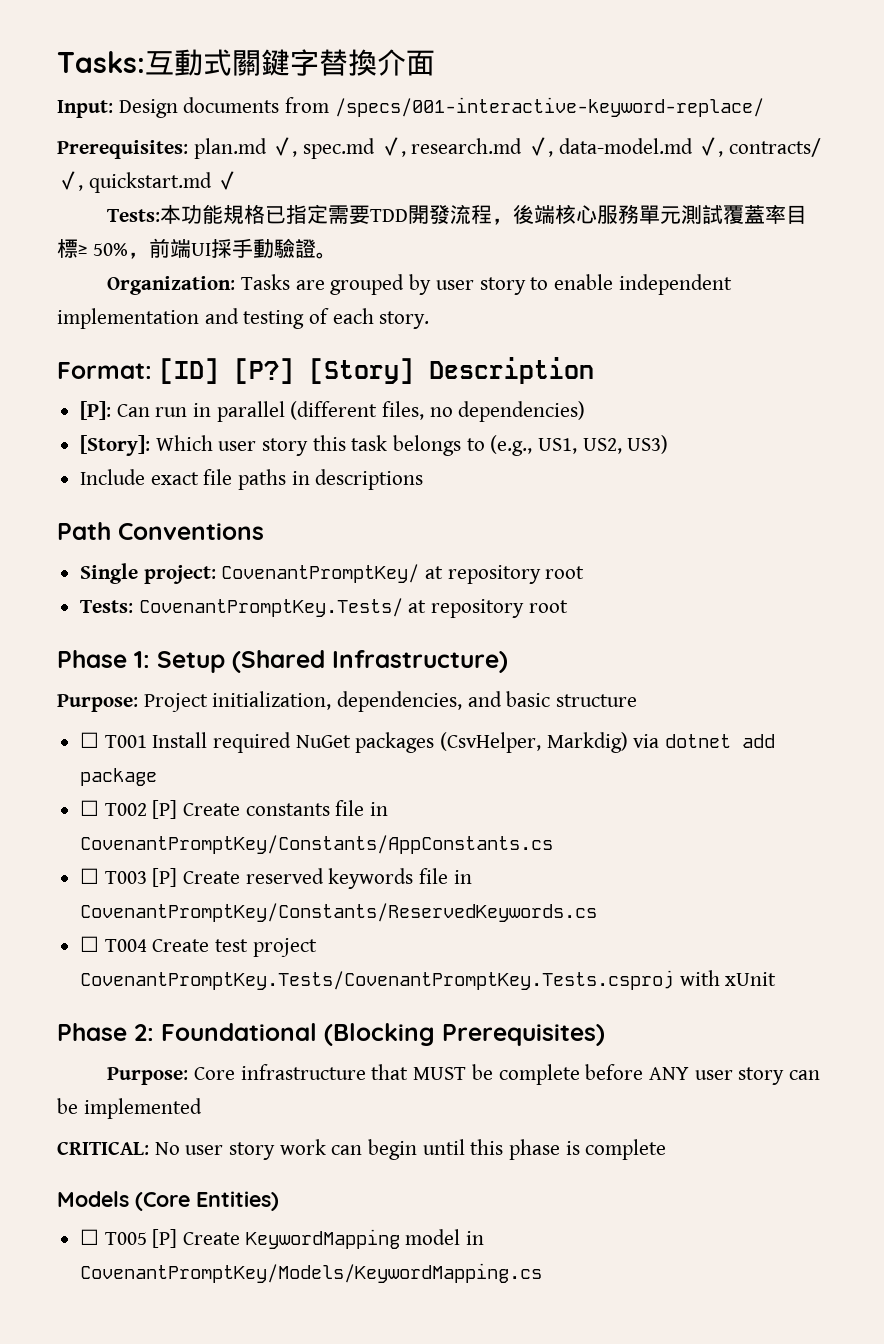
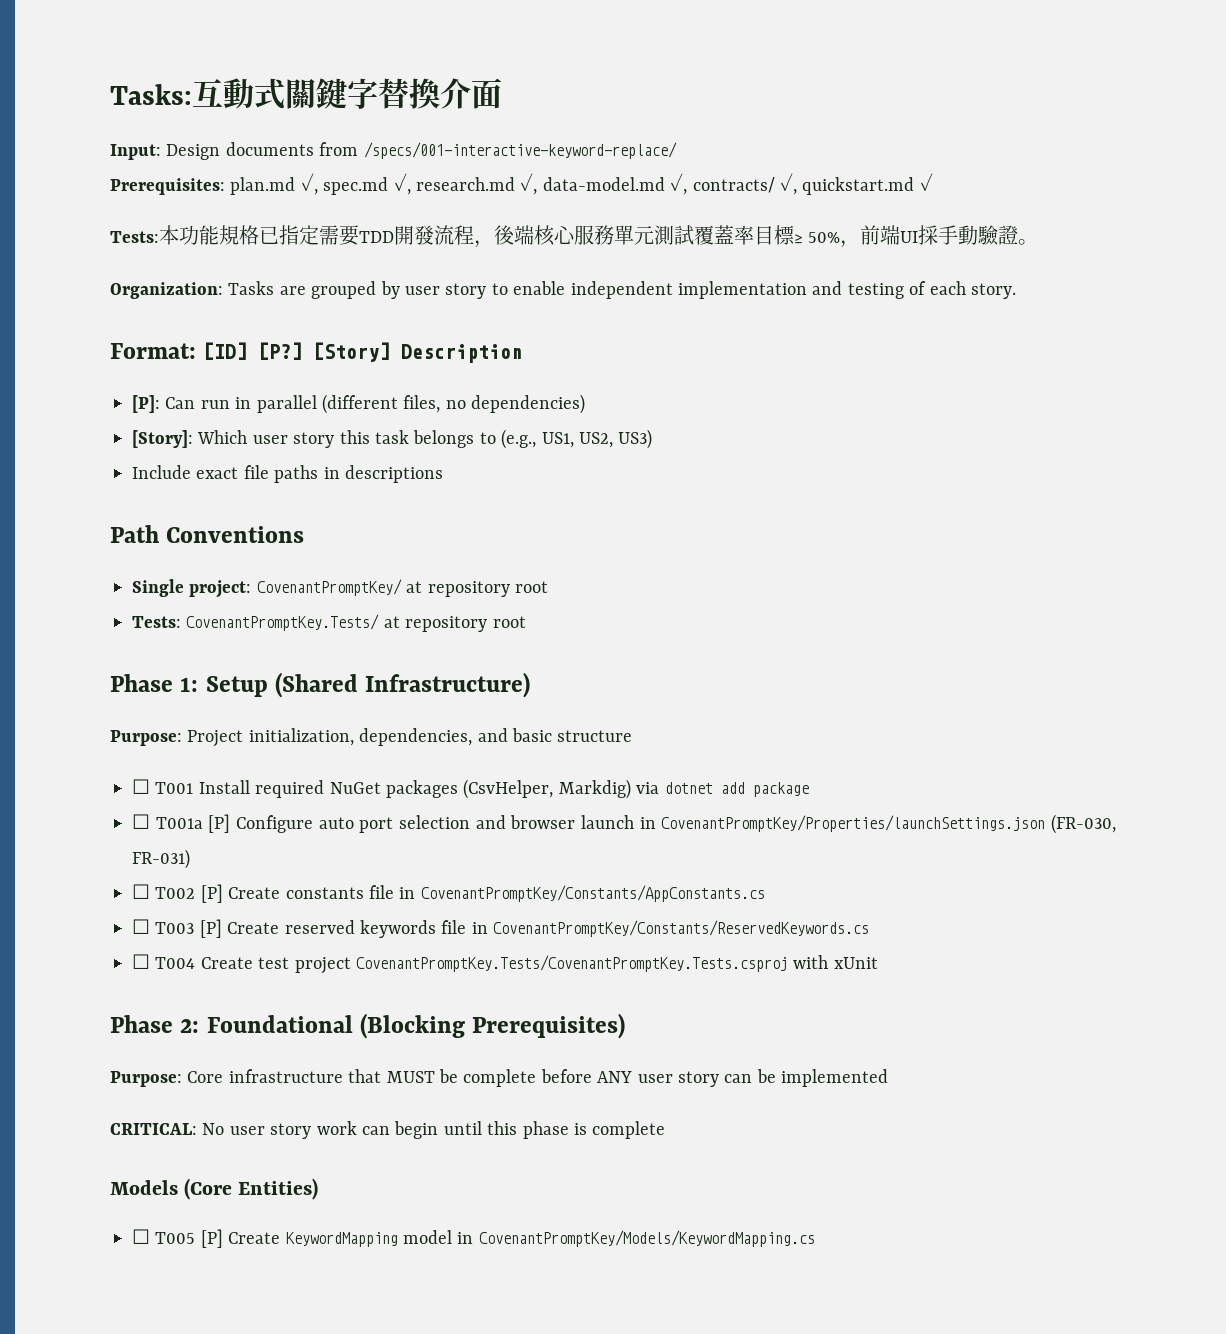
+ ☐ T001a [P] Configure auto port selection and browser launch in CovenantPromptKey/Properties/launchSettings.json (FR-030, FR-031)

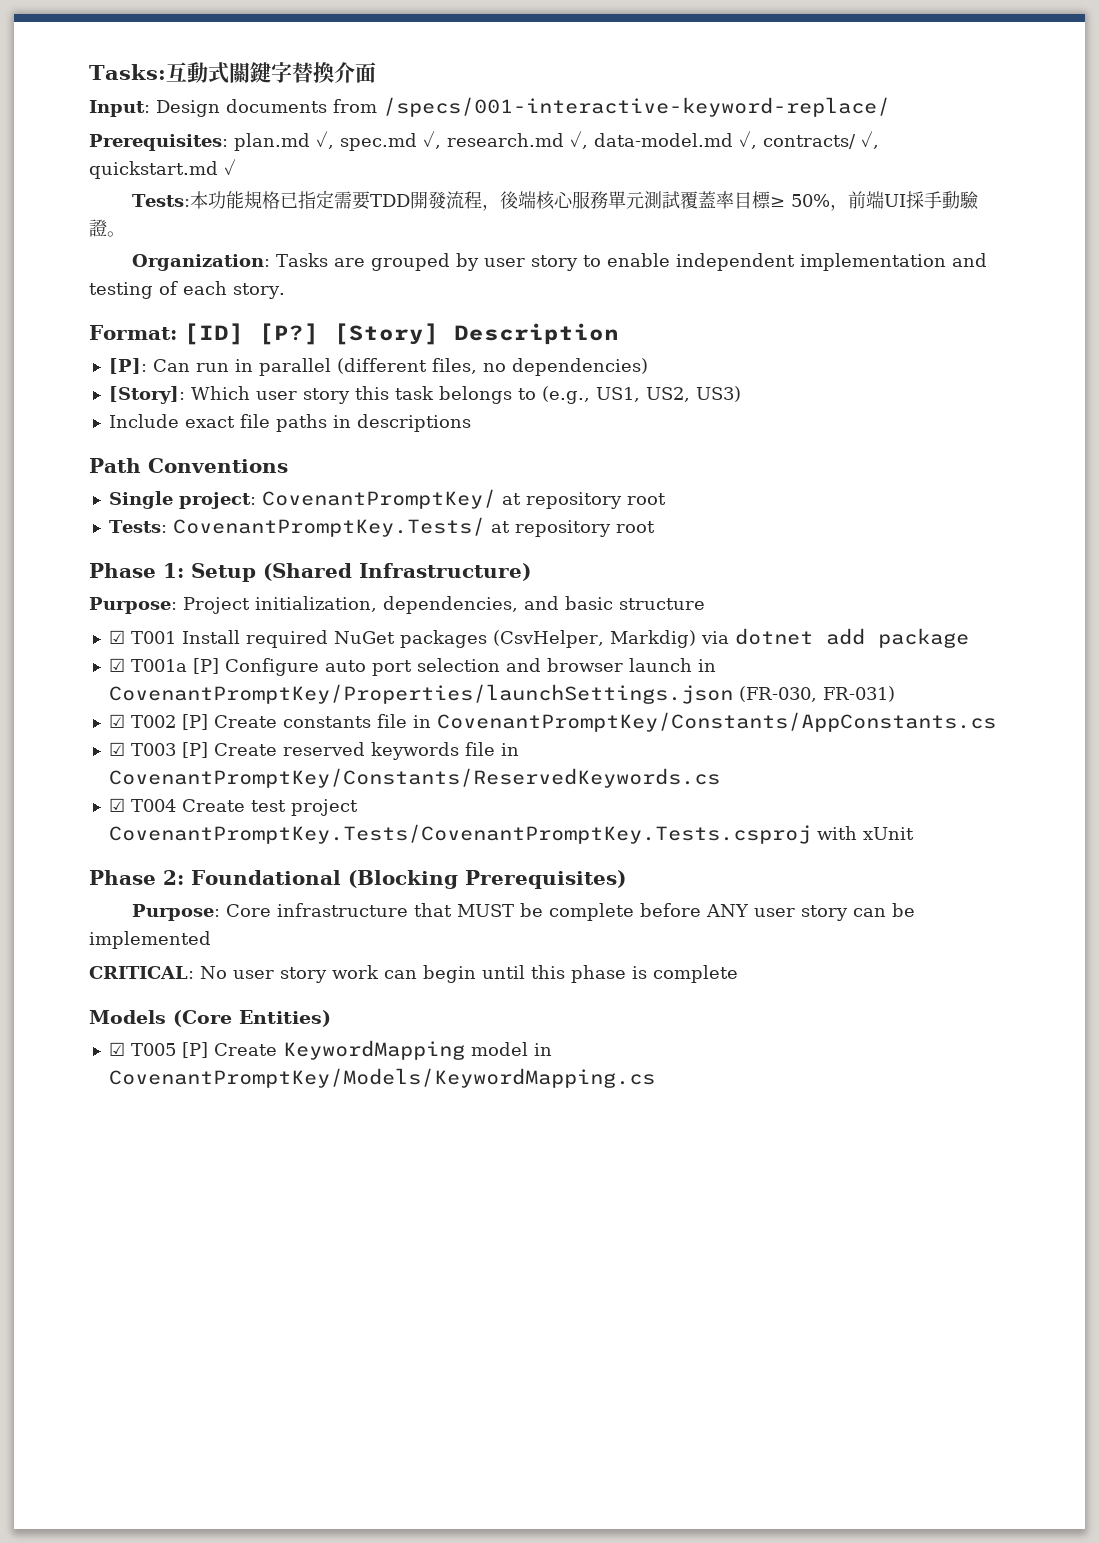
- ☐ T001 Install required NuGet packages (CsvHelper, Markdig) via dotnet add package
+ ☑ T001 Install required NuGet packages (CsvHelper, Markdig) via dotnet add package
- ☐ T001a [P] Configure auto port selection and browser launch in CovenantPromptKey/Properties/launchSettings.json (FR-030, FR-031)
+ ☑ T001a [P] Configure auto port selection and browser launch in CovenantPromptKey/Properties/launchSettings.json (FR-030, FR-031)
- ☐ T002 [P] Create constants file in CovenantPromptKey/Constants/AppConstants.cs
+ ☑ T002 [P] Create constants file in CovenantPromptKey/Constants/AppConstants.cs
- ☐ T003 [P] Create reserved keywords file in CovenantPromptKey/Constants/ReservedKeywords.cs
+ ☑ T003 [P] Create reserved keywords file in CovenantPromptKey/Constants/ReservedKeywords.cs
- ☐ T004 Create test project CovenantPromptKey.Tests/CovenantPromptKey.Tests.csproj with xUnit
+ ☑ T004 Create test project CovenantPromptKey.Tests/CovenantPromptKey.Tests.csproj with xUnit
- ☐ T005 [P] Create KeywordMapping model in CovenantPromptKey/Models/KeywordMapping.cs
+ ☑ T005 [P] Create KeywordMapping model in CovenantPromptKey/Models/KeywordMapping.cs

